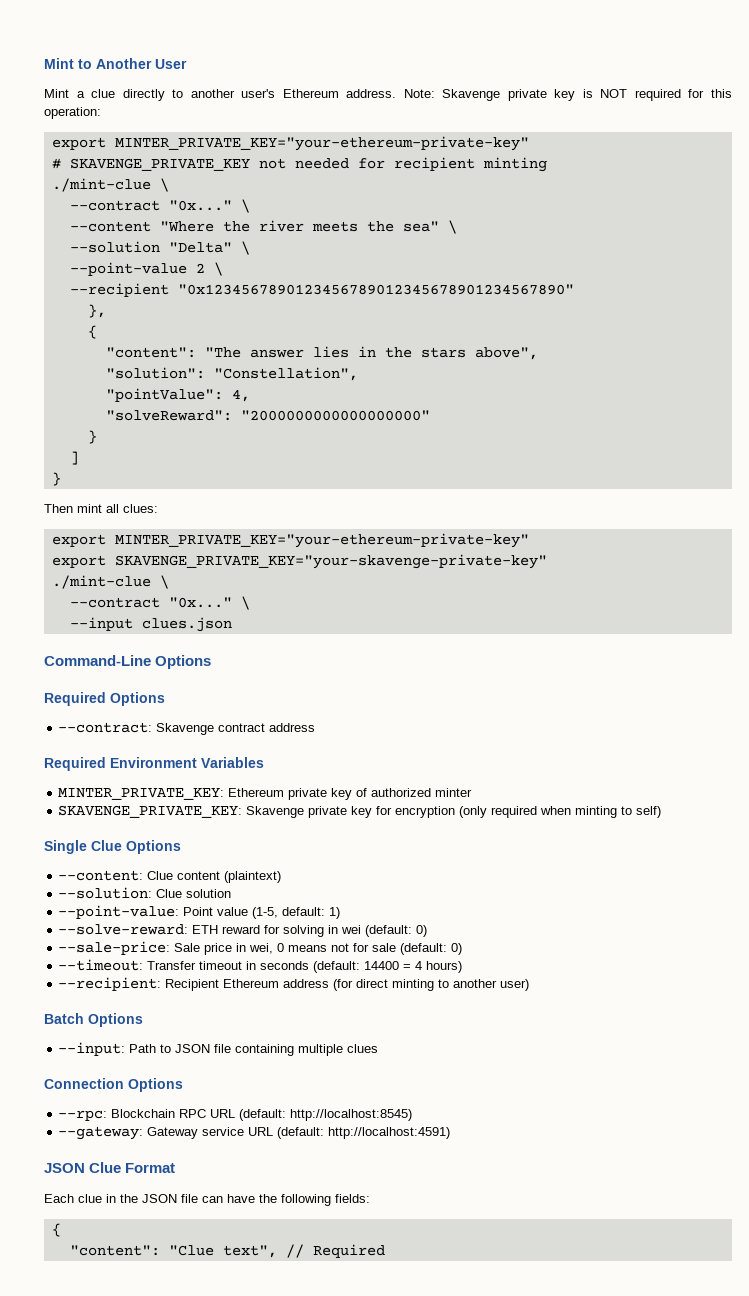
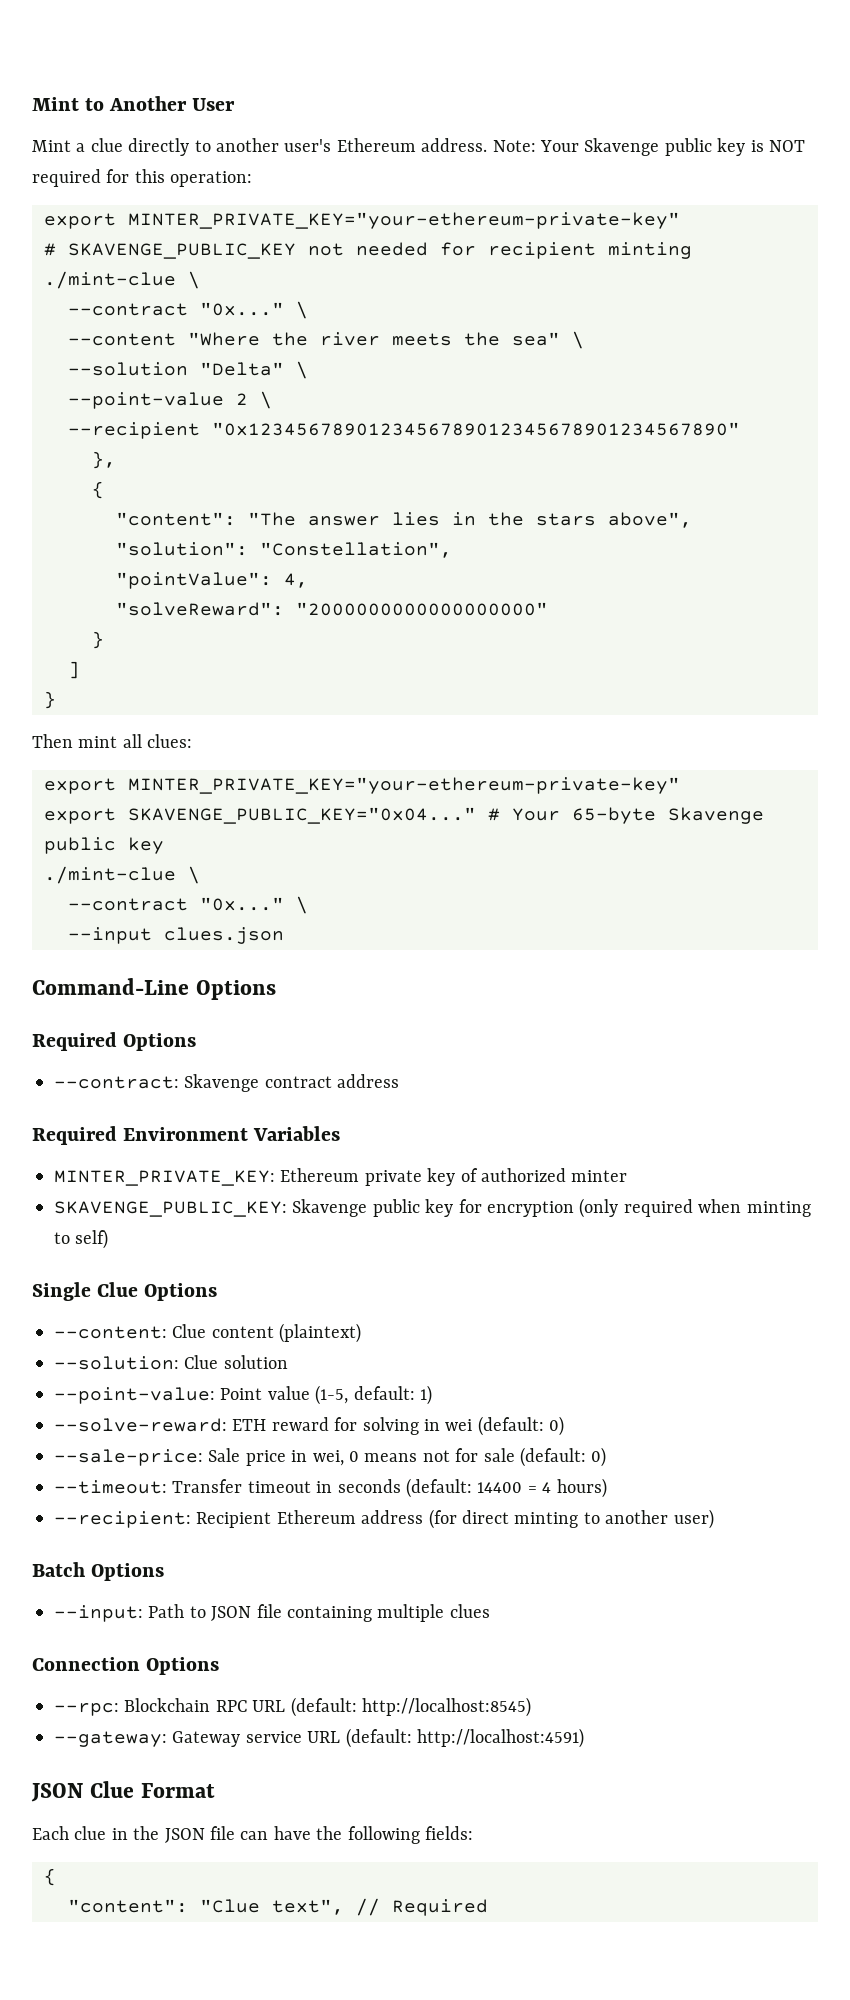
- Note: Skavenge private key is NOT required for this operation:
+ Note: Your Skavenge public key is NOT required for this operation:
- # SKAVENGE_PRIVATE_KEY not needed for recipient minting
+ # SKAVENGE_PUBLIC_KEY not needed for recipient minting
- export SKAVENGE_PRIVATE_KEY="your-skavenge-private-key"
+ export SKAVENGE_PUBLIC_KEY="0x04..." # Your 65-byte Skavenge public key
- SKAVENGE_PRIVATE_KEY: Skavenge private key for encryption (only required when minting to self)
+ SKAVENGE_PUBLIC_KEY: Skavenge public key for encryption (only required when minting to self)

